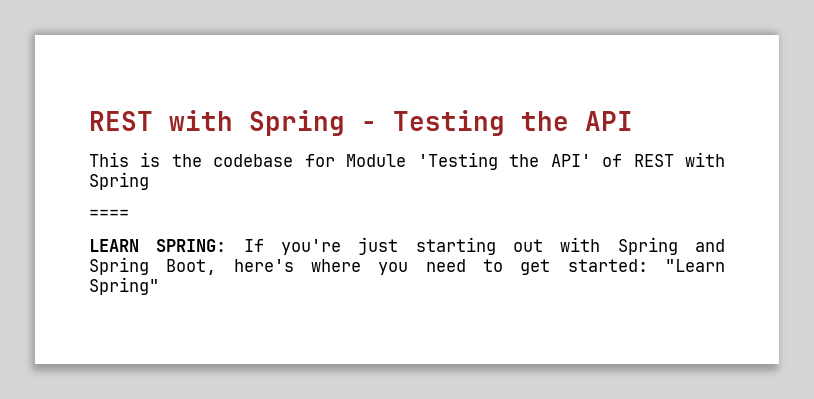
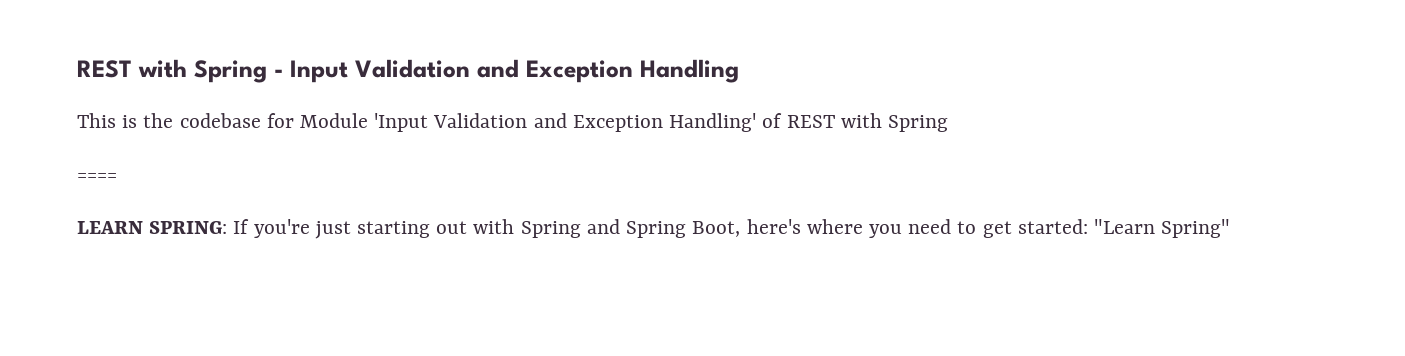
- REST with Spring - Testing the API
+ REST with Spring - Input Validation and Exception Handling
- This is the codebase for Module 'Testing the API' of REST with Spring
+ This is the codebase for Module 'Input Validation and Exception Handling' of REST with Spring

